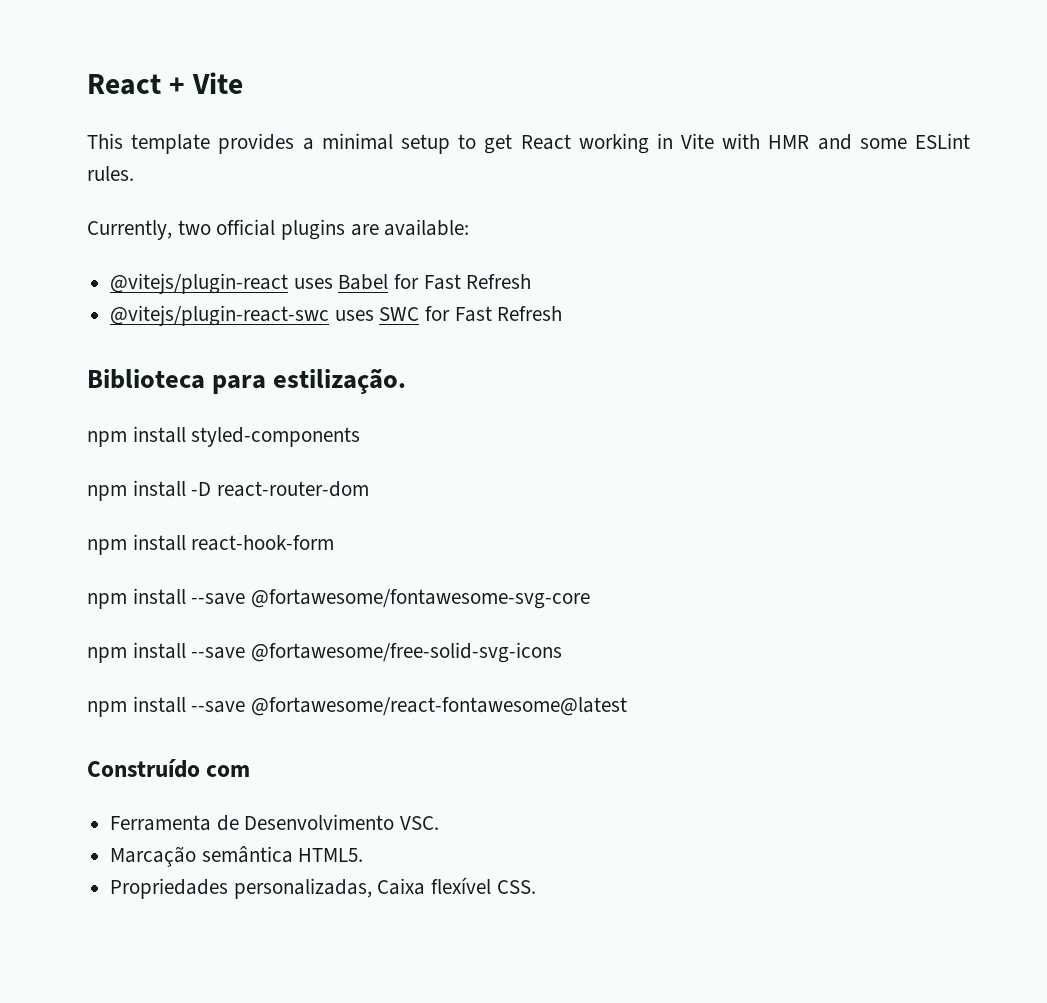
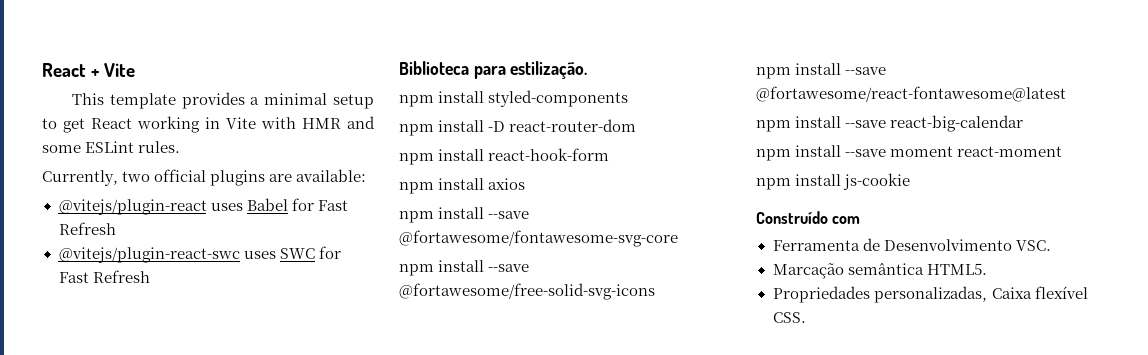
+ npm install axios
+ npm install --save react-big-calendar
+ npm install --save moment react-moment
+ npm install js-cookie

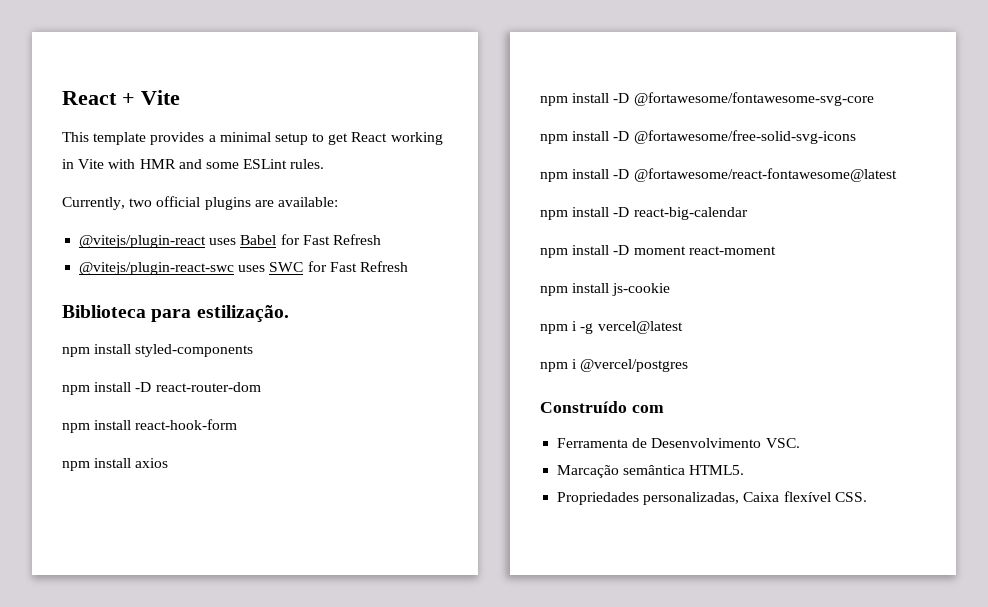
- npm install --save @fortawesome/fontawesome-svg-core
+ npm install -D @fortawesome/fontawesome-svg-core
- npm install --save @fortawesome/free-solid-svg-icons
+ npm install -D @fortawesome/free-solid-svg-icons
- npm install --save @fortawesome/react-fontawesome@latest
+ npm install -D @fortawesome/react-fontawesome@latest
- npm install --save react-big-calendar
+ npm install -D react-big-calendar
- npm install --save moment react-moment
+ npm install -D moment react-moment
+ npm i -g vercel@latest
+ npm i @vercel/postgres

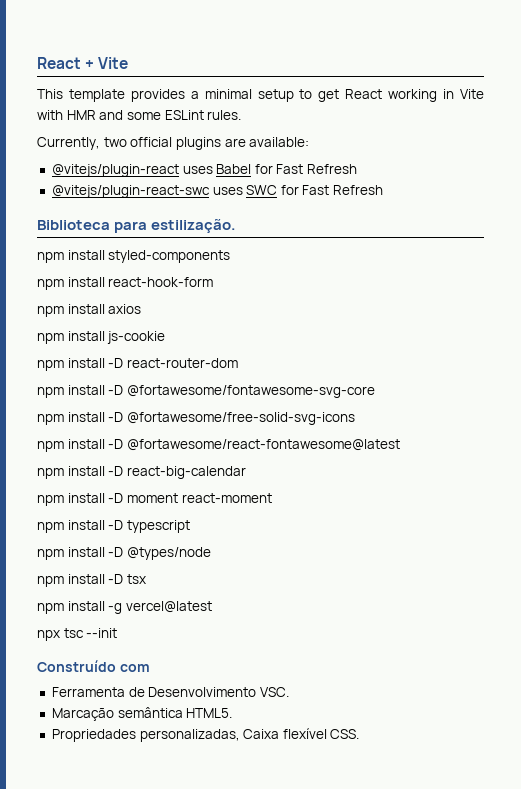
- npm install -D react-router-dom
+ npm install js-cookie
+ npm install -D react-router-dom
- npm install js-cookie
- npm i -g vercel@latest
+ npm install -D typescript
+ npm install -D @types/node
+ npm install -D tsx
+ npm install -g vercel@latest
- npm i @vercel/postgres
+ npx tsc --init

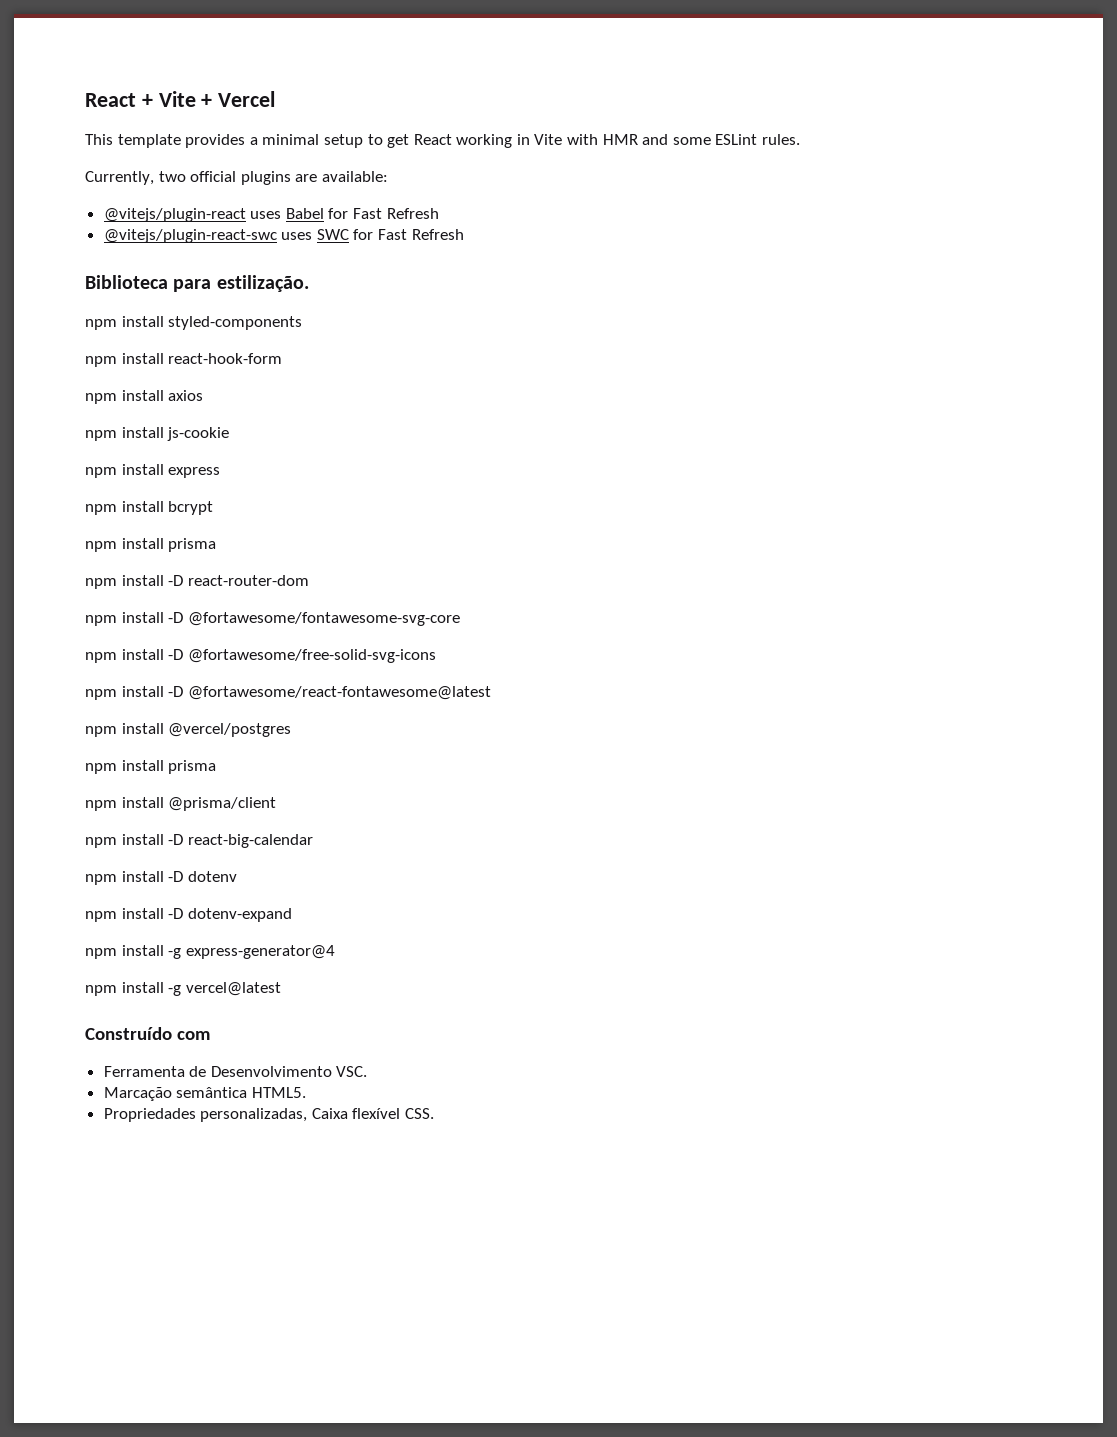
- React + Vite
+ React + Vite + Vercel
+ npm install express
+ npm install bcrypt
+ npm install prisma
+ npm install @vercel/postgres
+ npm install prisma
+ npm install @prisma/client
- npm install -D moment react-moment
- npm install -D typescript
- npm install -D @types/node
- npm install -D tsx
+ npm install -D dotenv
+ npm install -D dotenv-expand
+ npm install -g express-generator@4
- npx tsc --init

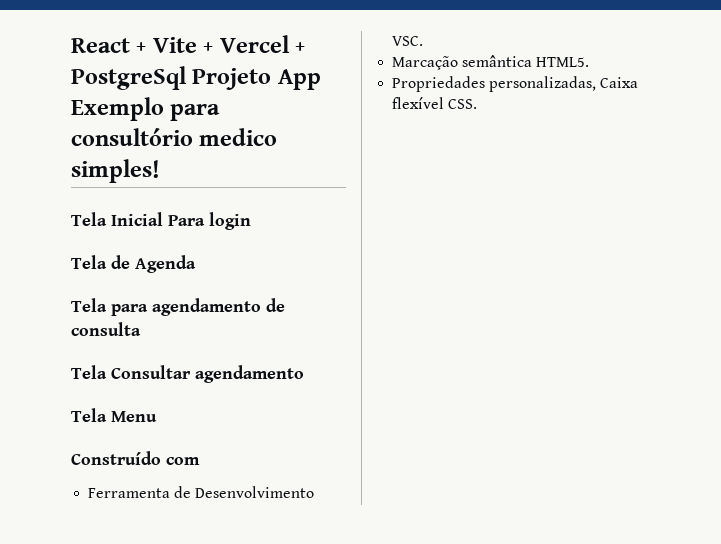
- React + Vite + Vercel
- This template provides a minimal setup to get React working in Vite with HMR and some ESLint rules.
- Currently, two official plugins are available:
- @vitejs/plugin-react uses Babel for Fast Refresh
- @vitejs/plugin-react-swc uses SWC for Fast Refresh
- Biblioteca para estilização.
- npm install styled-components
- npm install react-hook-form
- npm install axios
- npm install js-cookie
- npm install express
- npm install bcrypt
- npm install prisma
- npm install -D react-router-dom
- npm install -D @fortawesome/fontawesome-svg-core
- npm install -D @fortawesome/free-solid-svg-icons
- npm install -D @fortawesome/react-fontawesome@latest
- npm install @vercel/postgres
- npm install prisma
- npm install @prisma/client
- npm install -D react-big-calendar
- npm install -D dotenv
- npm install -D dotenv-expand
- npm install -g express-generator@4
- npm install -g vercel@latest
+ React + Vite + Vercel + PostgreSql Projeto App Exemplo para consultório medico simples!
+ Tela Inicial Para login
+ Tela de Agenda
+ Tela para agendamento de consulta
+ Tela Consultar agendamento
+ Tela Menu

